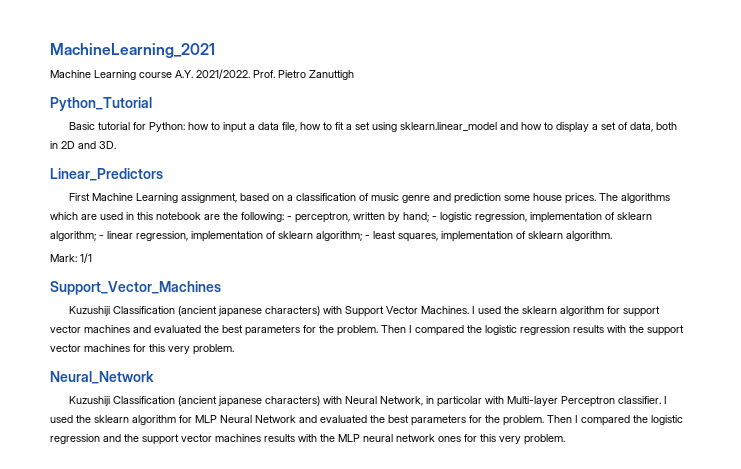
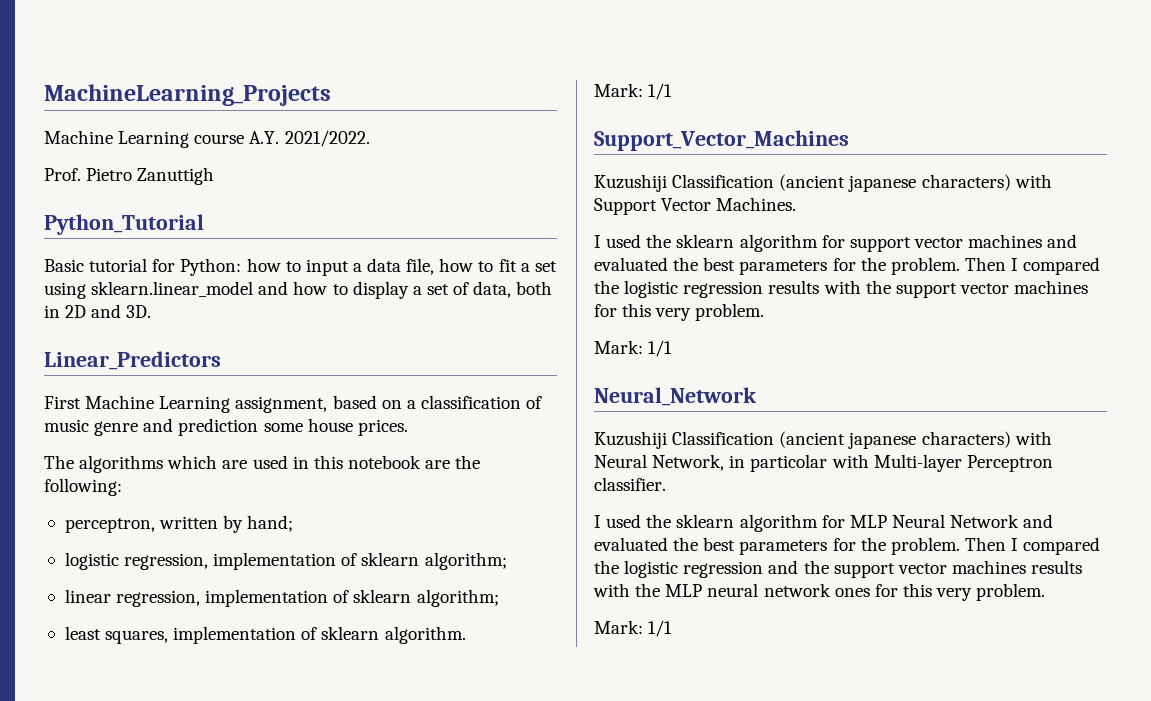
- MachineLearning_2021
+ MachineLearning_Projects
- Machine Learning course A.Y. 2021/2022. Prof. Pietro Zanuttigh
+ Machine Learning course A.Y. 2021/2022.
+ Prof. Pietro Zanuttigh
- First Machine Learning assignment, based on a classification of music genre and prediction some house prices. The algorithms which are used in this notebook are the following: - perceptron, written by hand; - logistic regression, implementation of sklearn algorithm; - linear regression, implementation of sklearn algorithm; - least squares, implementation of sklearn algorithm.
+ First Machine Learning assignment, based on a classification of music genre and prediction some house prices.
+ The algorithms which are used in this notebook are the following:
+ perceptron, written by hand;
+ logistic regression, implementation of sklearn algorithm;
+ linear regression, implementation of sklearn algorithm;
+ least squares, implementation of sklearn algorithm.
- Kuzushiji Classification (ancient japanese characters) with Support Vector Machines. I used the sklearn algorithm for support vector machines and evaluated the best parameters for the problem.
+ Kuzushiji Classification (ancient japanese characters) with Support Vector Machines.
+ I used the sklearn algorithm for support vector machines and evaluated the best parameters for the problem.
  Then I compared the logistic regression results with the support vector machines for this very problem.
+ Mark: 1/1
- Kuzushiji Classification (ancient japanese characters) with Neural Network, in particolar with Multi-layer Perceptron classifier. I used the sklearn algorithm for MLP Neural Network and evaluated the best parameters for the problem.
+ Kuzushiji Classification (ancient japanese characters) with Neural Network, in particolar with Multi-layer Perceptron classifier.
+ I used the sklearn algorithm for MLP Neural Network and evaluated the best parameters for the problem.
  Then I compared the logistic regression and the support vector machines results with the MLP neural network ones for this very problem.
+ Mark: 1/1

